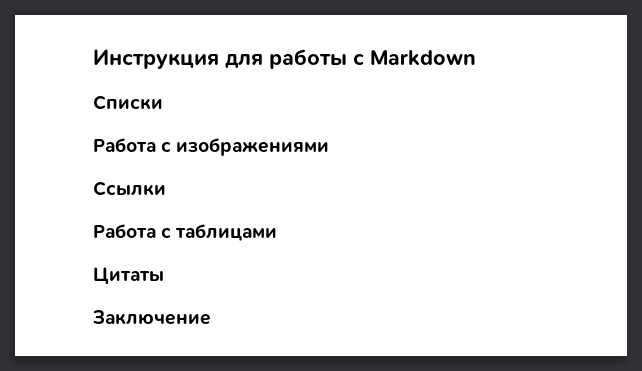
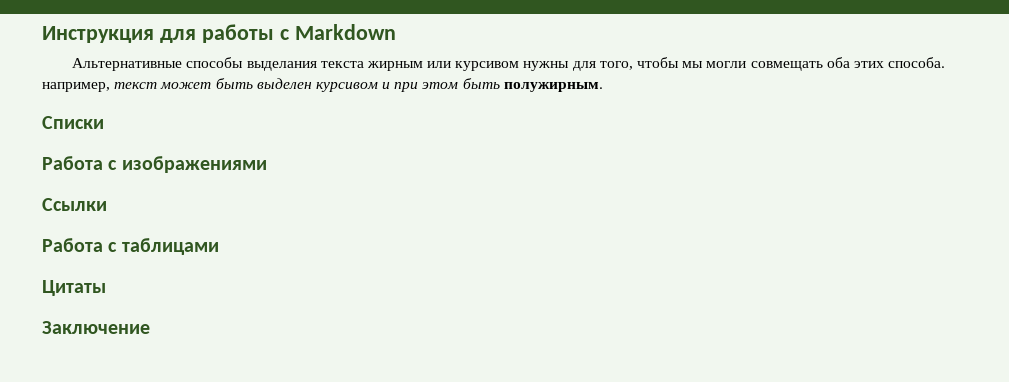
+ Альтернативные способы выделания текста жирным или курсивом нужны для того, чтобы мы могли совмещать оба этих способа. например, текст может быть выделен курсивом и при этом быть полужирным.

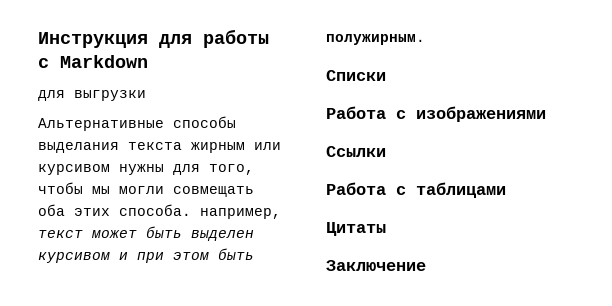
+ для выгрузки

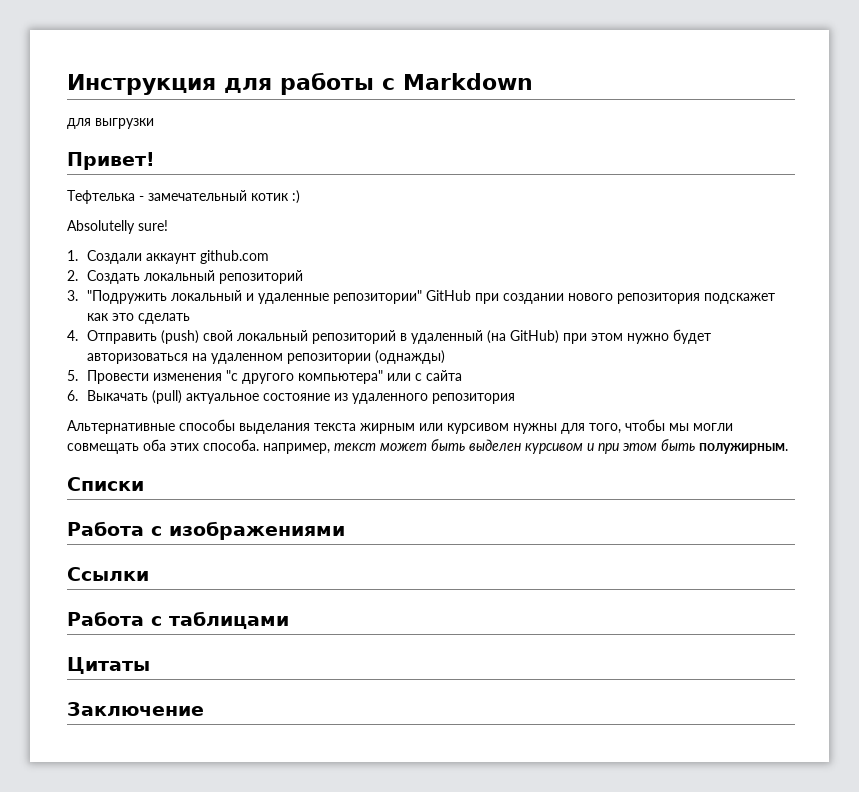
+ Привет!
+ Тефтелька - замечательный котик :)
+ Absolutelly sure!
+ 1. Создали аккаунт github.com
+ 2. Создать локальный репозиторий
+ 3. "Подружить локальный и удаленные репозитории" GitHub при создании нового репозитория подскажет как это сделать
+ 4. Отправить (push) свой локальный репозиторий в удаленный (на GitHub) при этом нужно будет авторизоваться на удаленном репозитории (однажды)
+ 5. Провести изменения "с другого компьютера" или с сайта
+ 6. Выкачать (pull) актуальное состояние из удаленного репозитория

